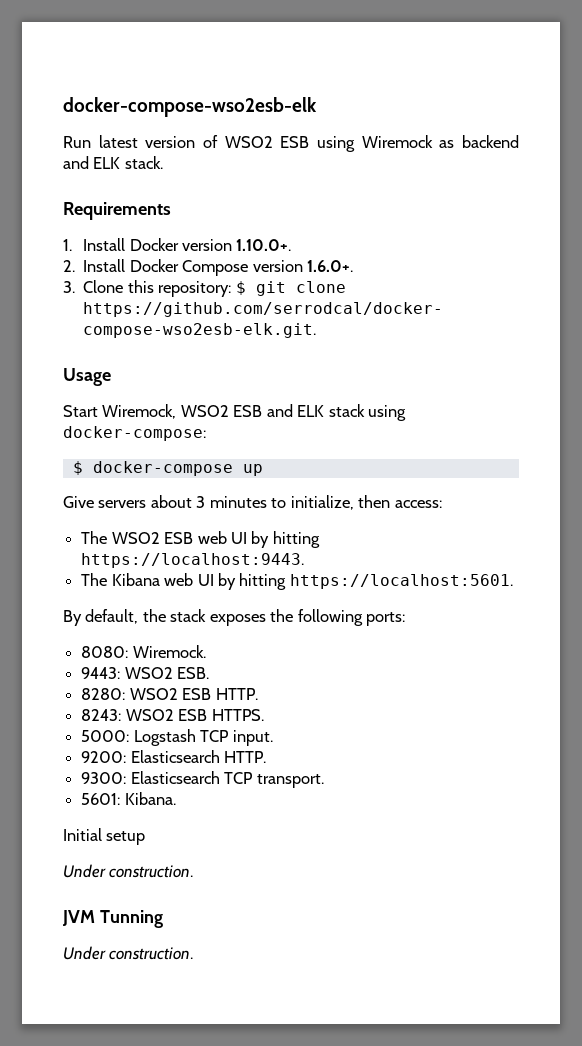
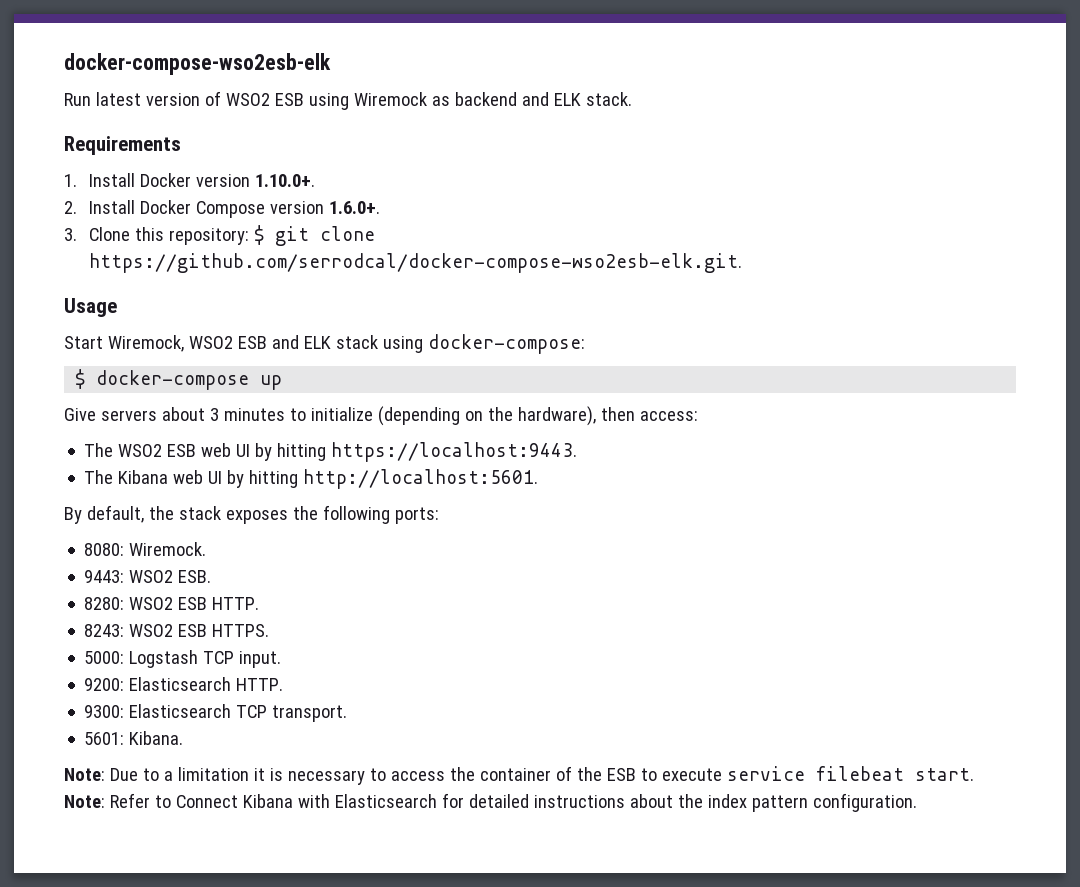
- Give servers about 3 minutes to initialize, then access:
+ Give servers about 3 minutes to initialize (depending on the hardware), then access:
- The Kibana web UI by hitting https://localhost:5601.
+ The Kibana web UI by hitting http://localhost:5601.
- Initial setup
- Under construction.
- JVM Tunning
- Under construction.
+ Note: Due to a limitation it is necessary to access the container of the ESB to execute service filebeat start. Note: Refer to Connect Kibana with Elasticsearch for detailed instructions about the index pattern configuration.

